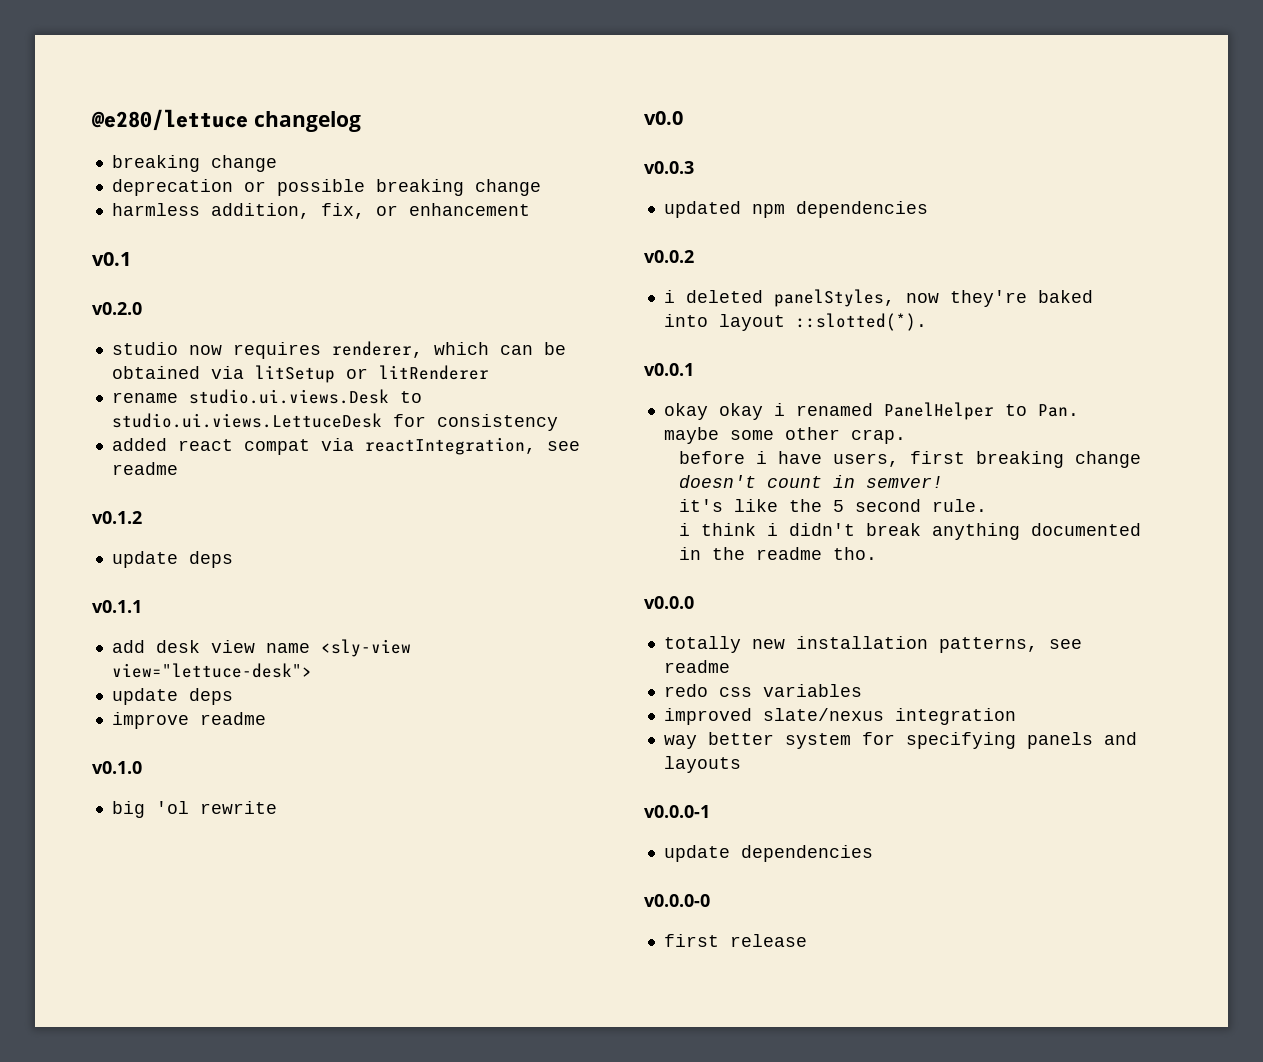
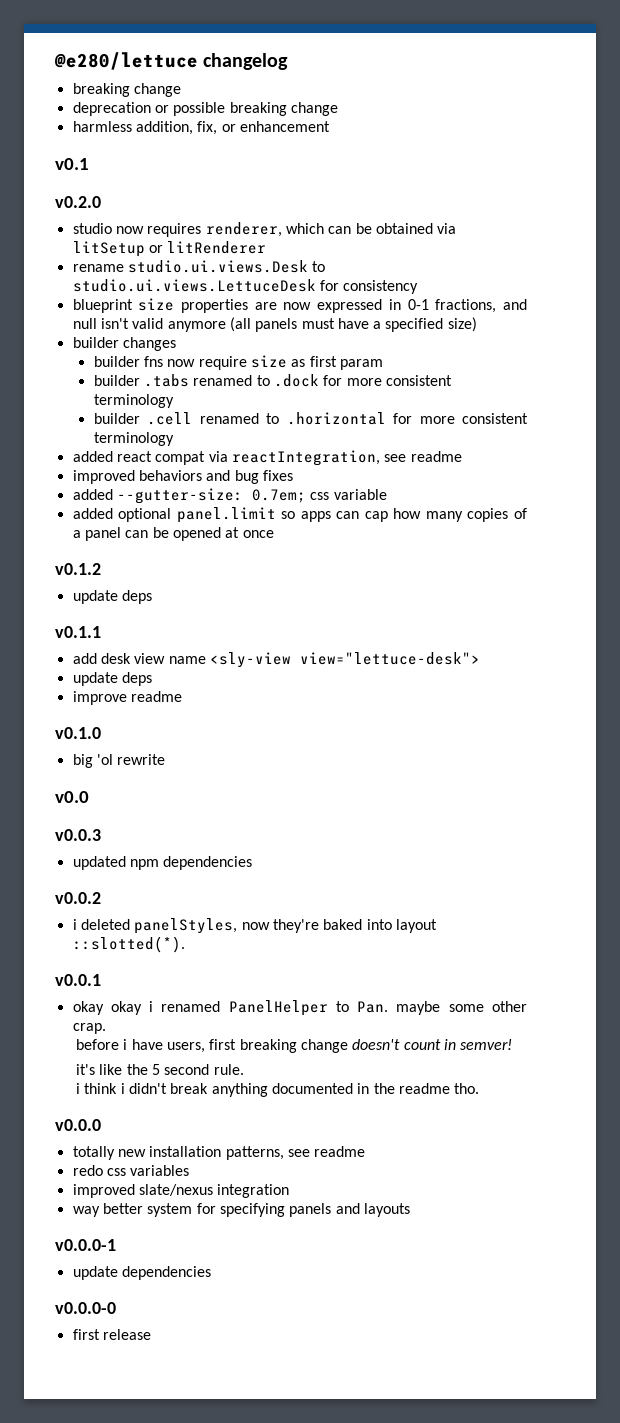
+ blueprint size properties are now expressed in 0-1 fractions, and null isn't valid anymore (all panels must have a specified size)
+ builder changes
+ builder fns now require size as first param
+ builder .tabs renamed to .dock for more consistent terminology
+ builder .cell renamed to .horizontal for more consistent terminology
+ improved behaviors and bug fixes
+ added --gutter-size: 0.7em; css variable
+ added optional panel.limit so apps can cap how many copies of a panel can be opened at once

